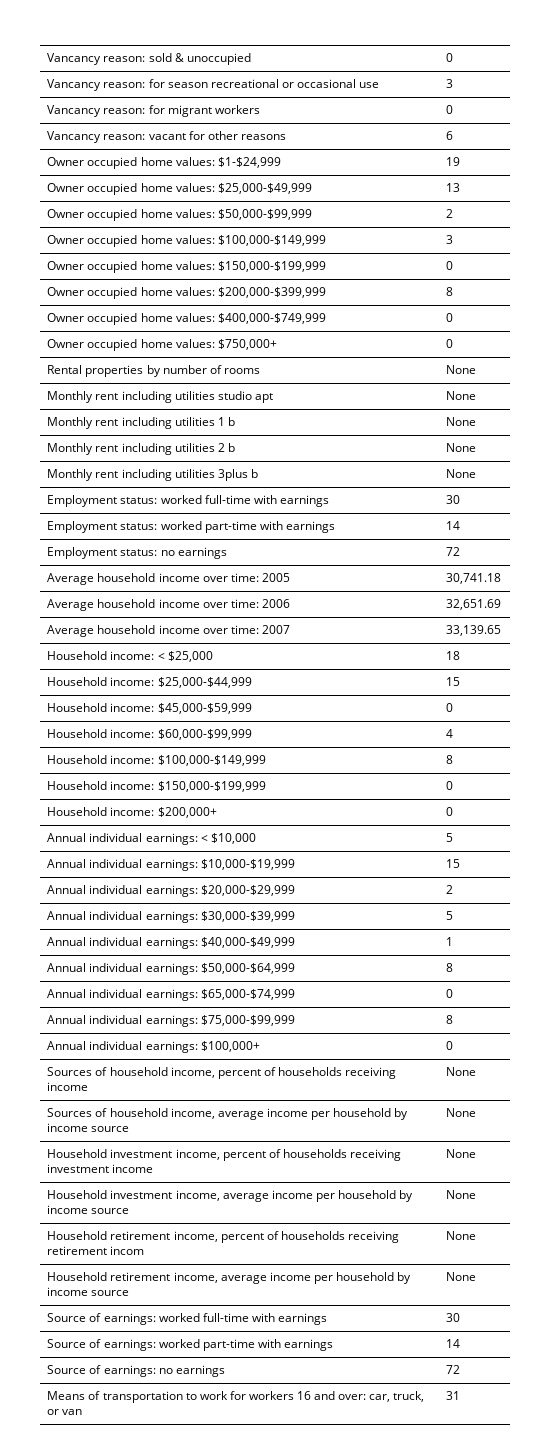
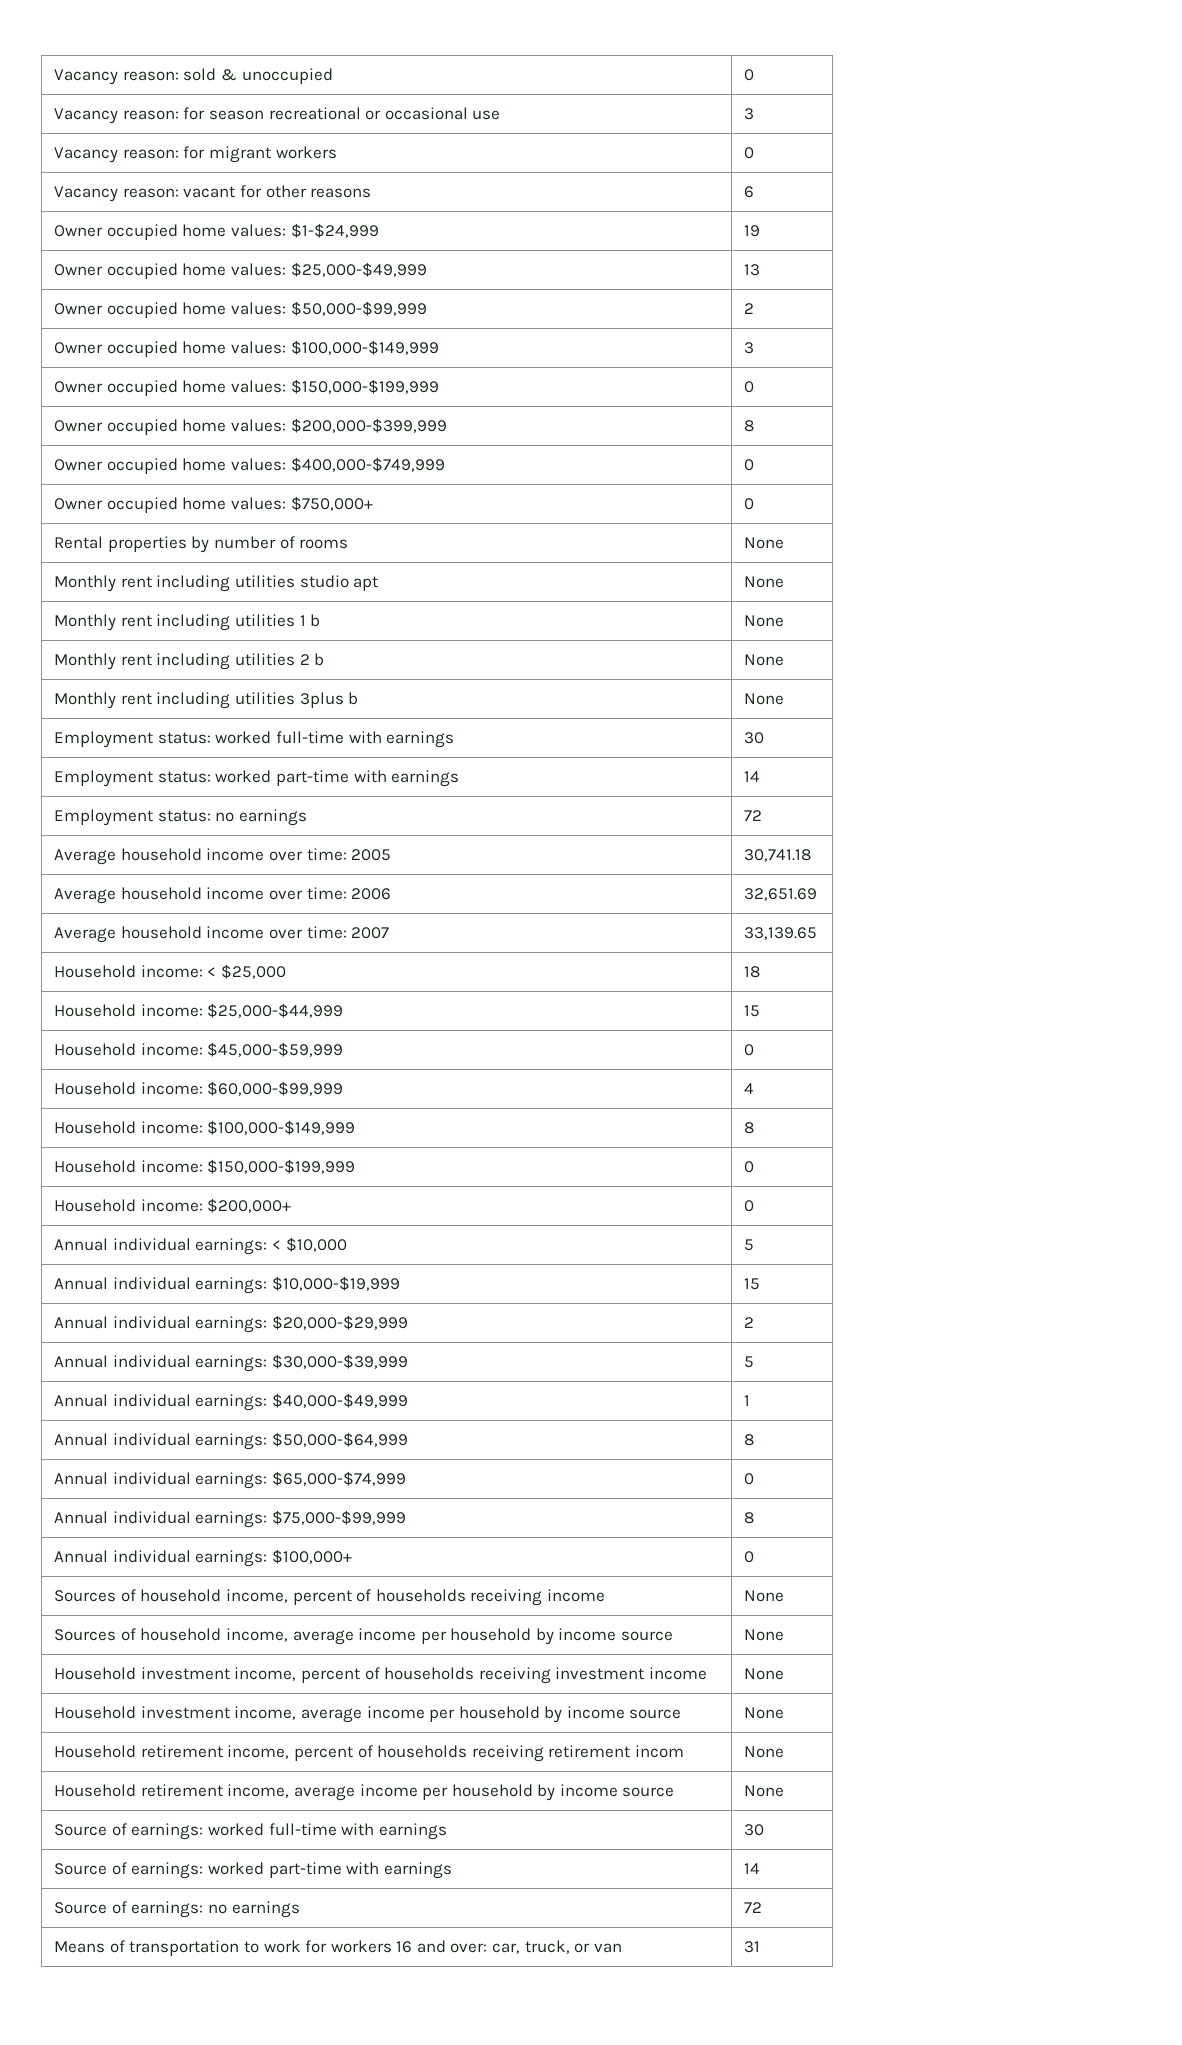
- Vancancy reason: sold & unoccupied | 0
+ Vacancy reason: sold & unoccupied | 0
- Vancancy reason: for season recreational or occasional use | 3
+ Vacancy reason: for season recreational or occasional use | 3
- Vancancy reason: for migrant workers | 0
+ Vacancy reason: for migrant workers | 0
- Vancancy reason: vacant for other reasons | 6
+ Vacancy reason: vacant for other reasons | 6

